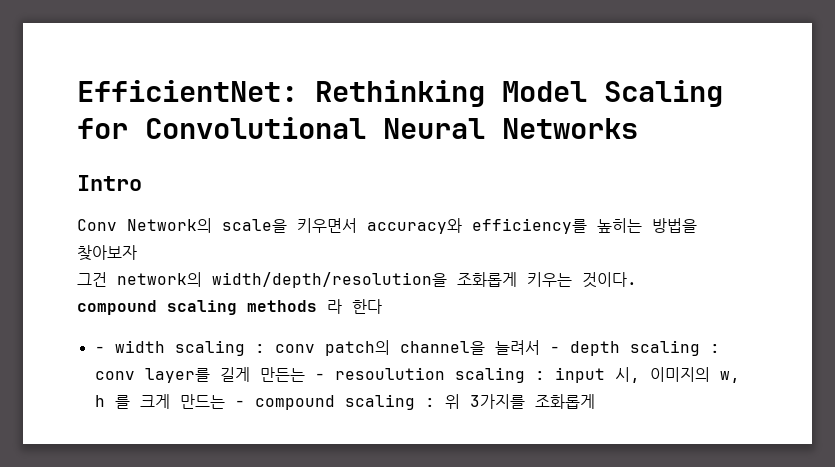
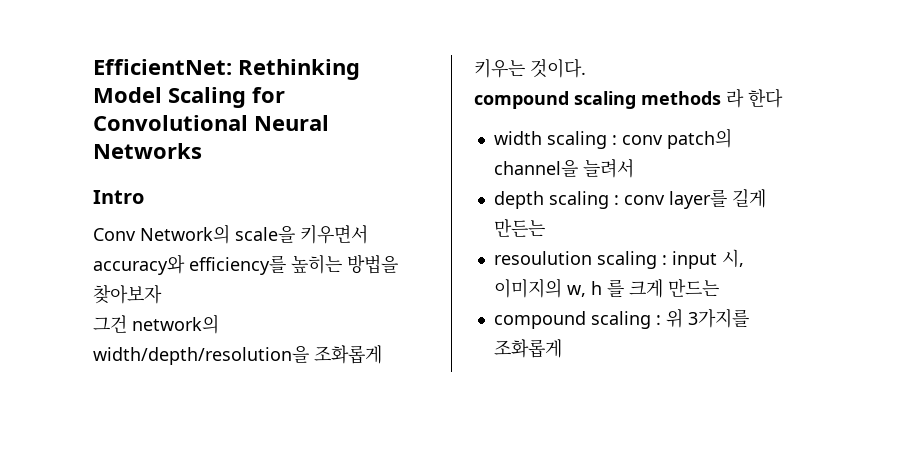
- - width scaling : conv patch의 channel을 늘려서 - depth scaling : conv layer를 길게 만든는 - resoulution scaling : input 시, 이미지의 w, h 를 크게 만드는 - compound scaling : 위 3가지를 조화롭게
+ width scaling : conv patch의 channel을 늘려서
+ depth scaling : conv layer를 길게 만든는
+ resoulution scaling : input 시, 이미지의 w, h 를 크게 만드는
+ compound scaling : 위 3가지를 조화롭게

